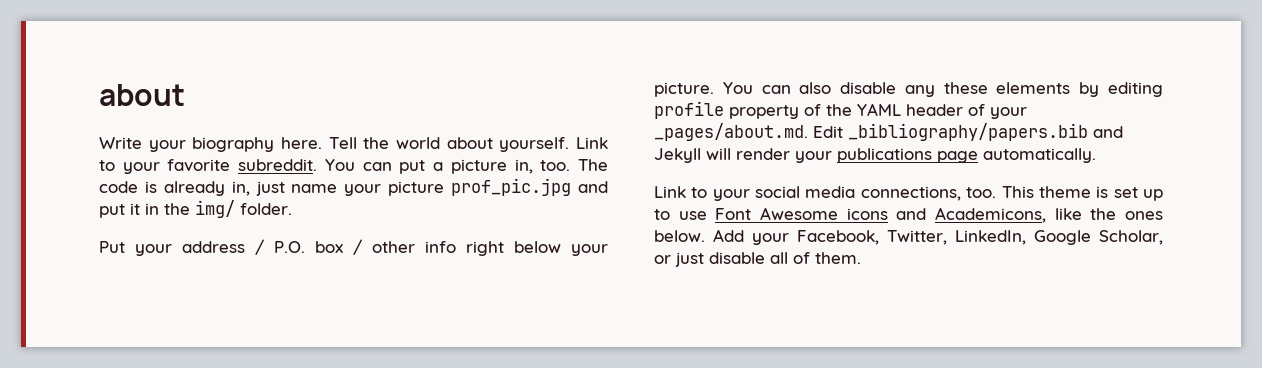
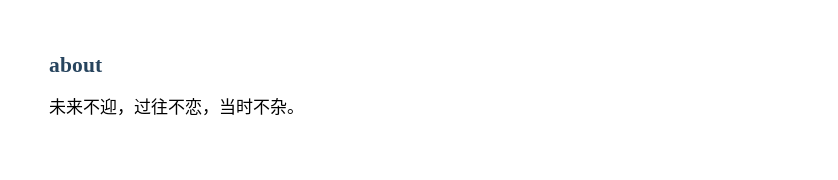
- Write your biography here. Tell the world about yourself. Link to your favorite subreddit. You can put a picture in, too. The code is already in, just name your picture prof_pic.jpg and put it in the img/ folder.
- Put your address / P.O. box / other info right below your picture. You can also disable any these elements by editing profile property of the YAML header of your _pages/about.md. Edit _bibliography/papers.bib and Jekyll will render your publications page automatically.
- Link to your social media connections, too. This theme is set up to use Font Awesome icons and Academicons, like the ones below. Add your Facebook, Twitter, LinkedIn, Google Scholar, or just disable all of them.
+ 未来不迎，过往不恋，当时不杂。

